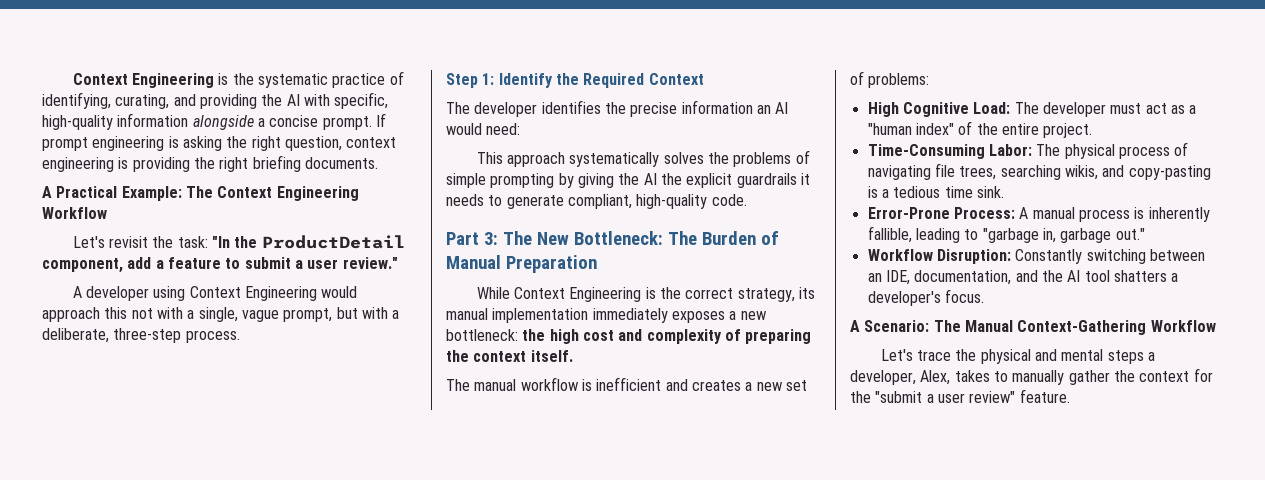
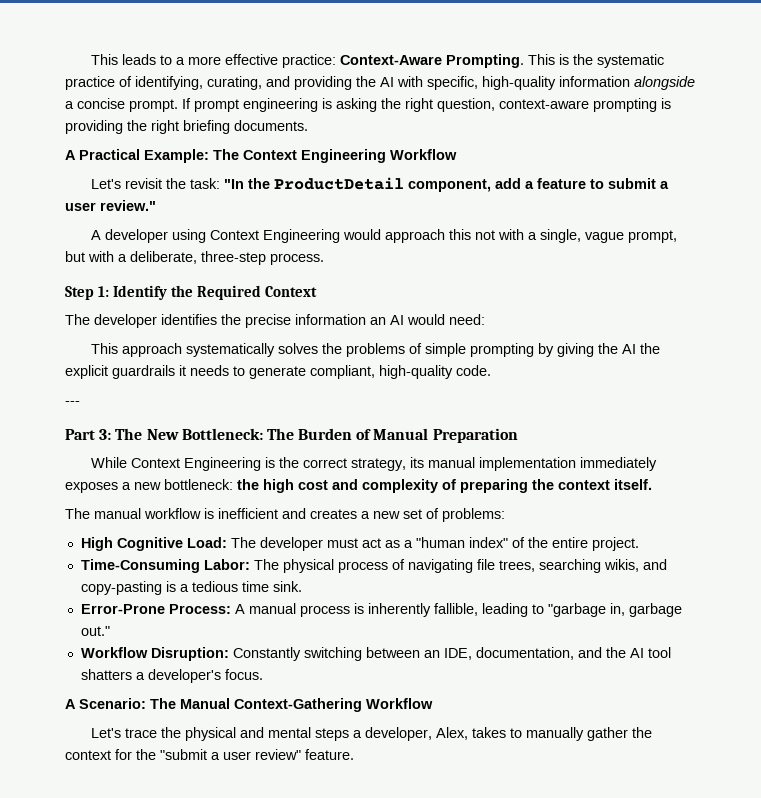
- Context Engineering is the systematic practice of identifying, curating, and providing the AI with specific, high-quality information alongside a concise prompt.
+ This leads to a more effective practice: Context-Aware Prompting. This is the systematic practice of identifying, curating, and providing the AI with specific, high-quality information alongside a concise prompt.
- If prompt engineering is asking the right question, context engineering is providing the right briefing documents.
+ If prompt engineering is asking the right question, context-aware prompting is providing the right briefing documents.
+ ---

